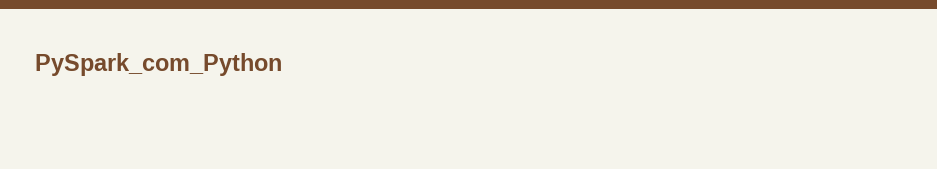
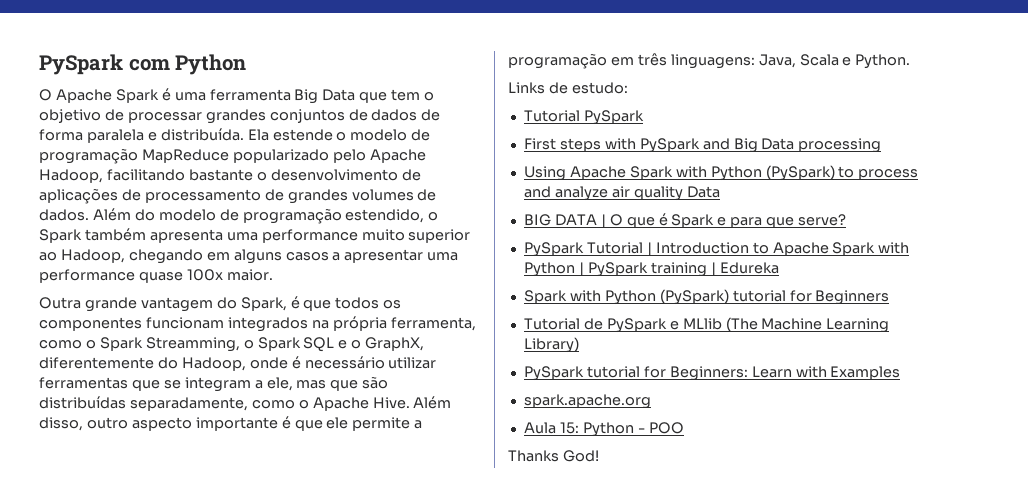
- PySpark_com_Python
+ PySpark com Python
+ O Apache Spark é uma ferramenta Big Data que tem o objetivo de processar grandes conjuntos de dados de forma paralela e distribuída. Ela estende o modelo de programação MapReduce popularizado pelo Apache Hadoop, facilitando bastante o desenvolvimento de aplicações de processamento de grandes volumes de dados. Além do modelo de programação estendido, o Spark também apresenta uma performance muito superior ao Hadoop, chegando em alguns casos a apresentar uma performance quase 100x maior.
+ Outra grande vantagem do Spark, é que todos os componentes funcionam integrados na própria ferramenta, como o Spark Streamming, o Spark SQL e o GraphX, diferentemente do Hadoop, onde é necessário utilizar ferramentas que se integram a ele, mas que são distribuídas separadamente, como o Apache Hive. Além disso, outro aspecto importante é que ele permite a programação em três linguagens: Java, Scala e Python.
+ Links de estudo:
+ Tutorial PySpark
+ First steps with PySpark and Big Data processing
+ Using Apache Spark with Python (PySpark) to process and analyze air quality Data
+ BIG DATA | O que é Spark e para que serve?
+ PySpark Tutorial | Introduction to Apache Spark with Python | PySpark training | Edureka
+ Spark with Python (PySpark) tutorial for Beginners
+ Tutorial de PySpark e MLlib (The Machine Learning Library)
+ PySpark tutorial for Beginners: Learn with Examples
+ spark.apache.org
+ Aula 15: Python - POO
+ Thanks God!

